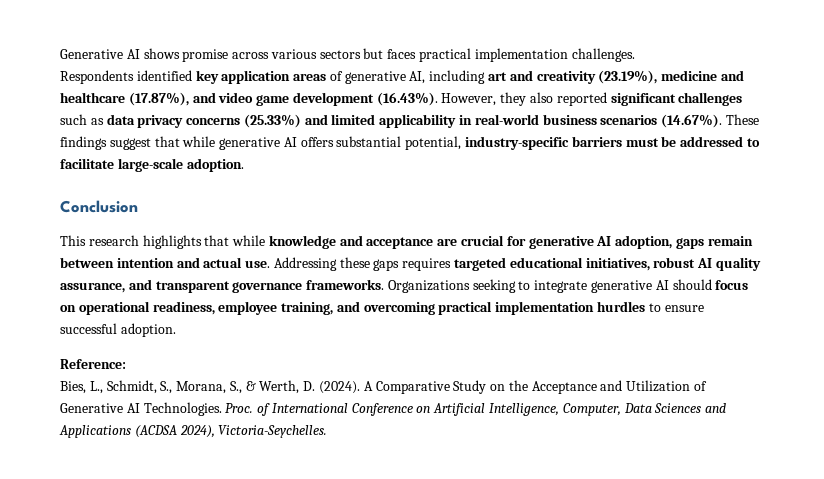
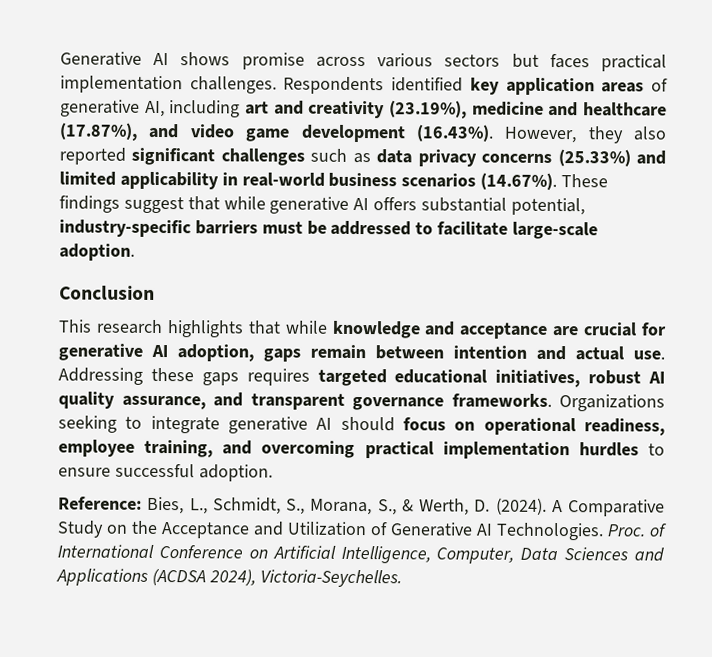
- Generative AI shows promise across various sectors but faces practical implementation challenges.
- Respondents identified key application areas of generative AI, including art and creativity (23.19%), medicine and healthcare (17.87%), and video game development (16.43%). However, they also reported significant challenges such as data privacy concerns (25.33%) and limited applicability in real-world business scenarios (14.67%). These findings suggest that while generative AI offers substantial potential, industry-specific barriers must be addressed to facilitate large-scale adoption.
+ Generative AI shows promise across various sectors but faces practical implementation challenges. Respondents identified key application areas of generative AI, including art and creativity (23.19%), medicine and healthcare (17.87%), and video game development (16.43%). However, they also reported significant challenges such as data privacy concerns (25.33%) and limited applicability in real-world business scenarios (14.67%). These findings suggest that while generative AI offers substantial potential, industry-specific barriers must be addressed to facilitate large-scale adoption.
- Reference:
- Bies, L., Schmidt, S., Morana, S., & Werth, D. (2024).
+ Reference: Bies, L., Schmidt, S., Morana, S., & Werth, D. (2024).

